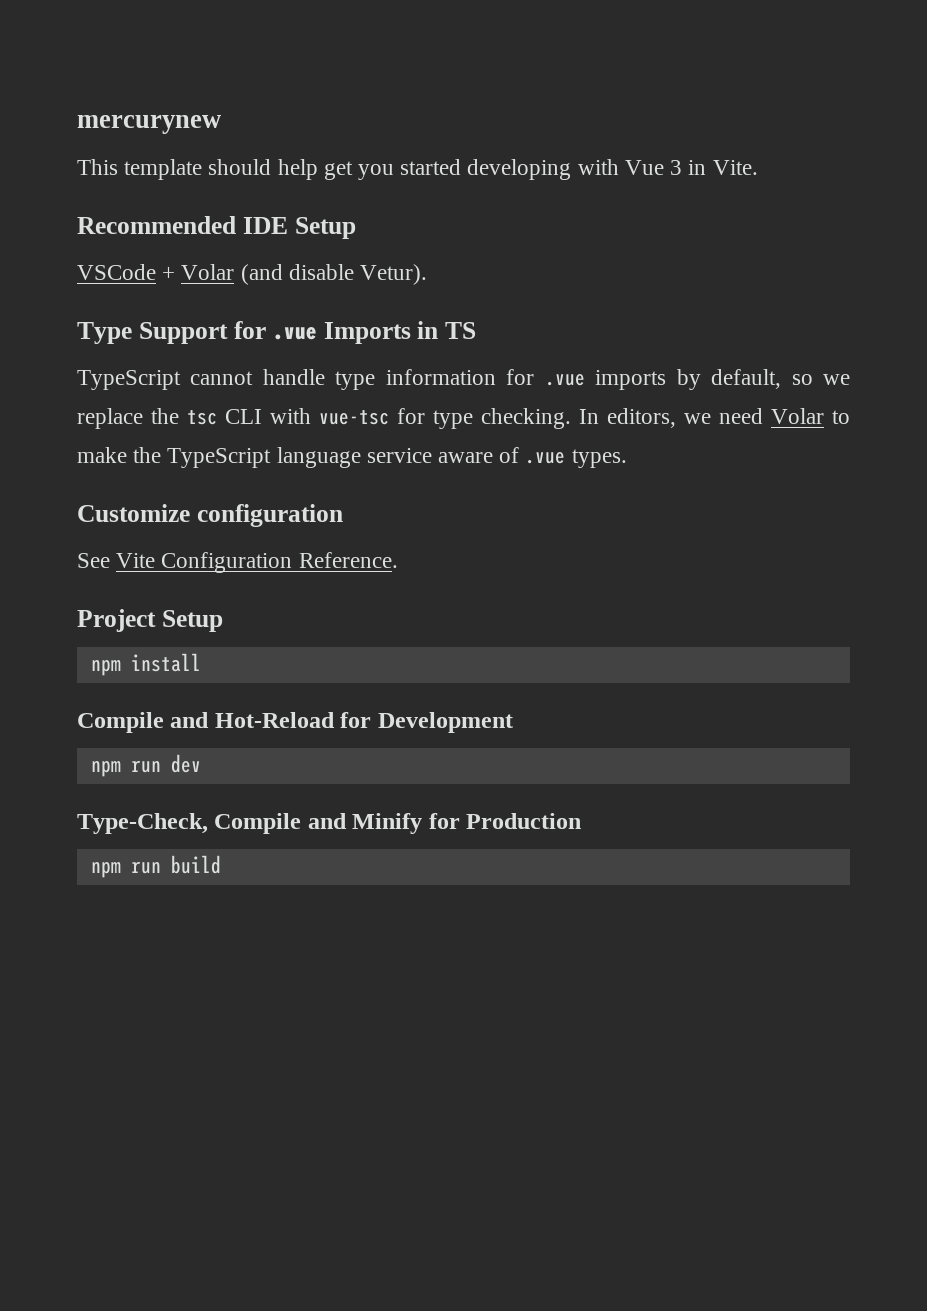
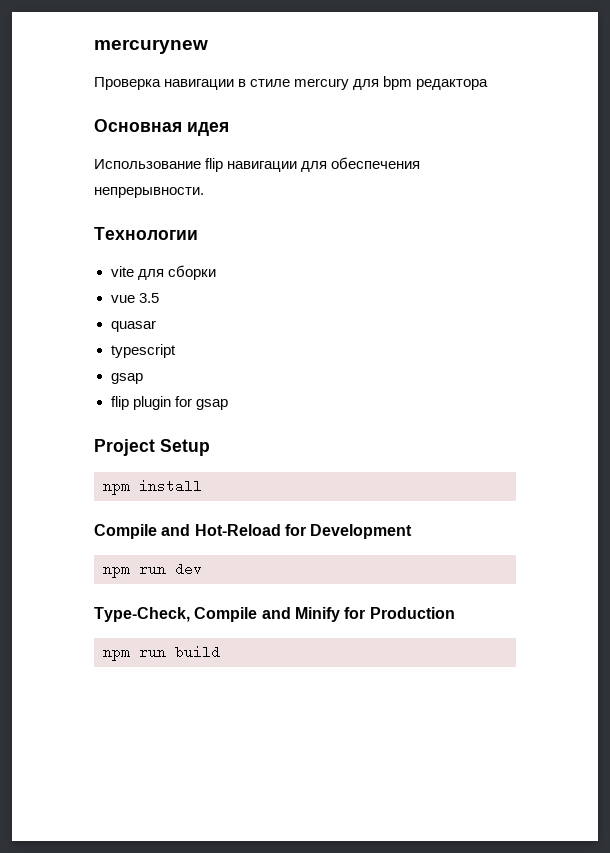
- This template should help get you started developing with Vue 3 in Vite.
- Recommended IDE Setup
- VSCode + Volar (and disable Vetur).
- Type Support for .vue Imports in TS
- TypeScript cannot handle type information for .vue imports by default, so we replace the tsc CLI with vue-tsc for type checking. In editors, we need Volar to make the TypeScript language service aware of .vue types.
- Customize configuration
- See Vite Configuration Reference.
+ Проверка навигации в стиле mercury для bpm редактора
+ Основная идея
+ Использование flip навигации для обеспечения непрерывности.
+ Технологии
+ vite для сборки
+ vue 3.5
+ quasar
+ typescript
+ gsap
+ flip plugin for gsap

